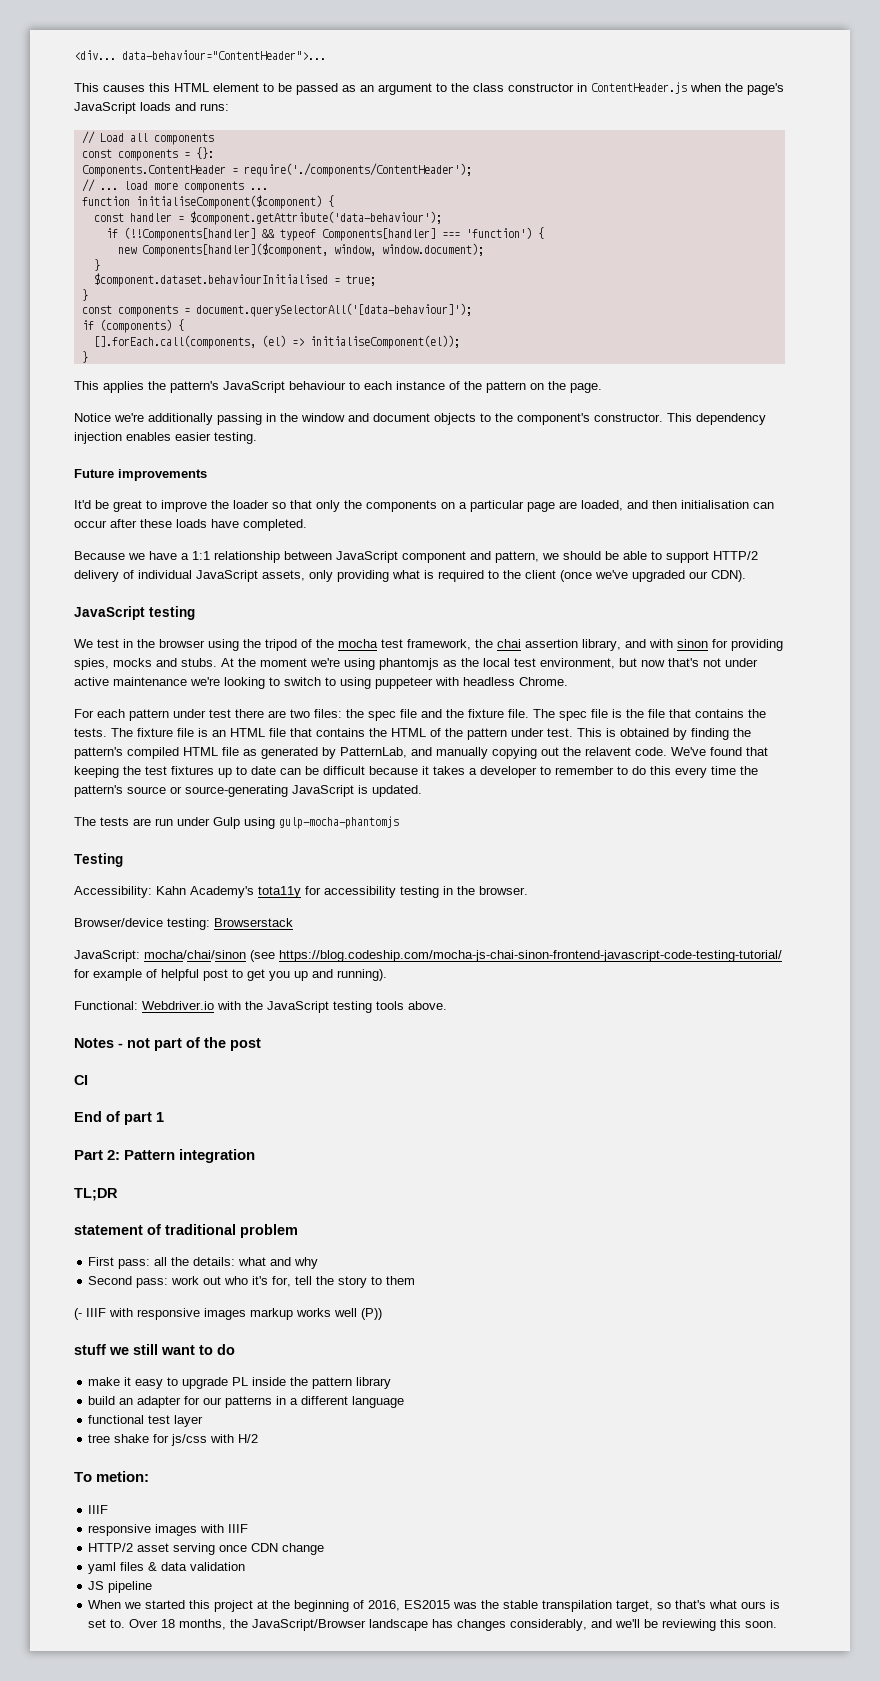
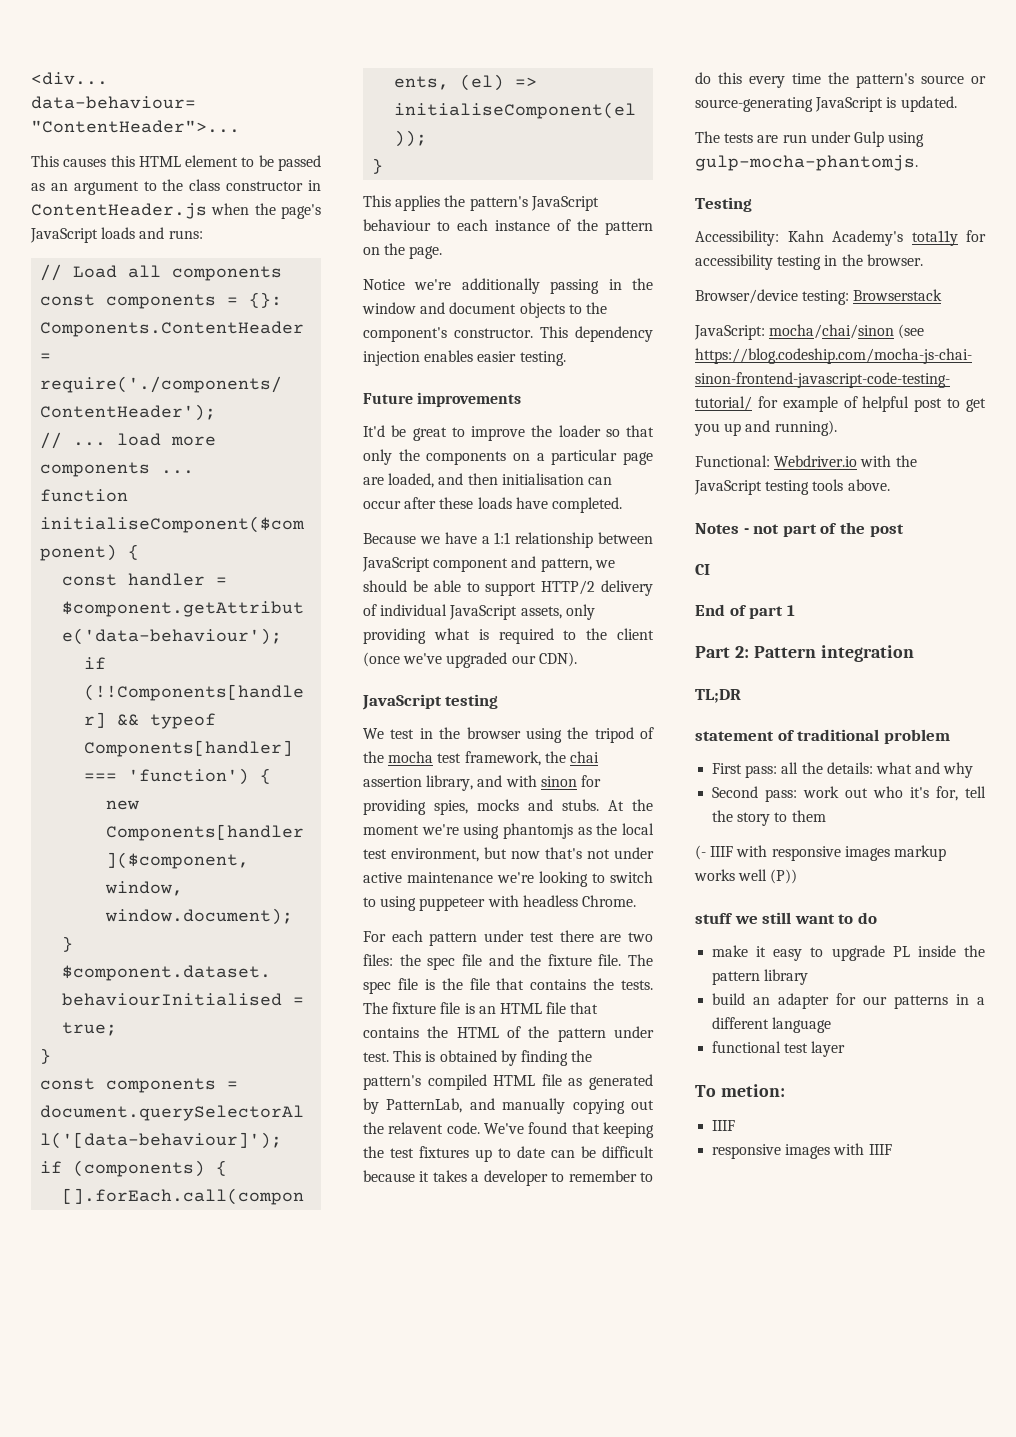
- The tests are run under Gulp using gulp-mocha-phantomjs
+ The tests are run under Gulp using gulp-mocha-phantomjs.
- tree shake for js/css with H/2
- HTTP/2 asset serving once CDN change
- yaml files & data validation
- JS pipeline
- When we started this project at the beginning of 2016, ES2015 was the stable transpilation target, so that's what ours is set to. Over 18 months, the JavaScript/Browser landscape has changes considerably, and we'll be reviewing this soon.

